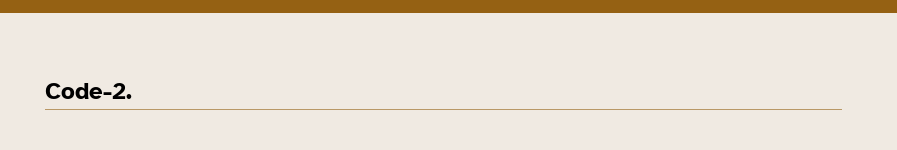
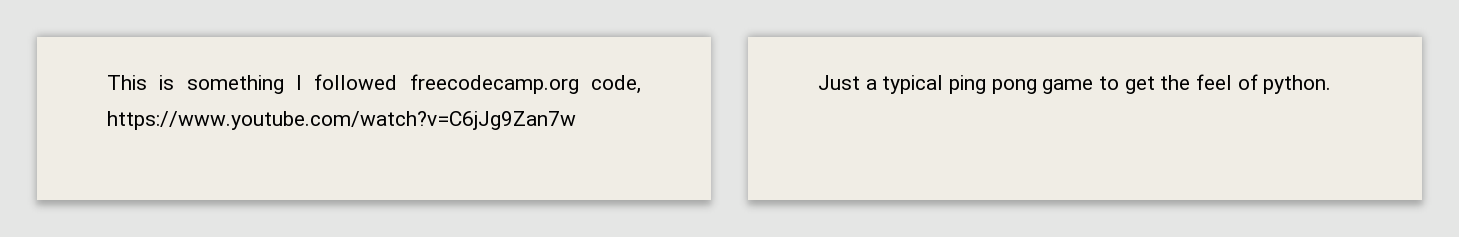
- Code-2.
+ This is something I followed freecodecamp.org code, https://www.youtube.com/watch?v=C6jJg9Zan7w
+ Just a typical ping pong game to get the feel of python.

